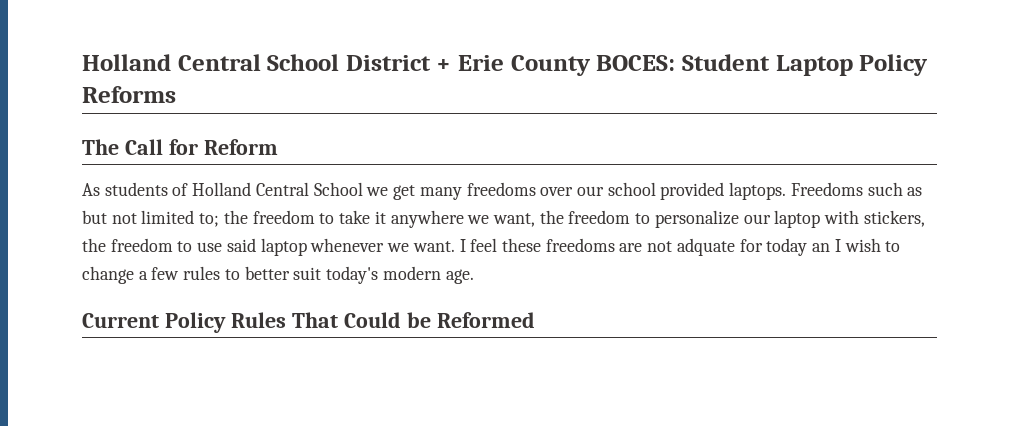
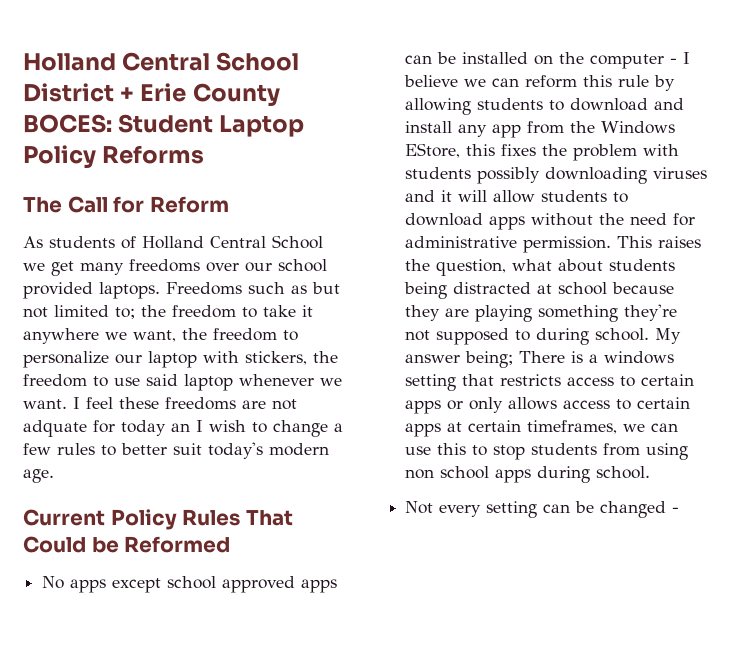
+ No apps except school approved apps can be installed on the computer - I believe we can reform this rule by allowing students to download and install any app from the Windows EStore, this fixes the problem with students possibly downloading viruses and it will allow students to download apps without the need for administrative permission. This raises the question, what about students being distracted at school because they are playing something they're not supposed to during school. My answer being; There is a windows setting that restricts access to certain apps or only allows access to certain apps at certain timeframes, we can use this to stop students from using non school apps during school.
+ Not every setting can be changed -

